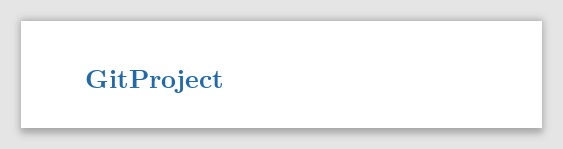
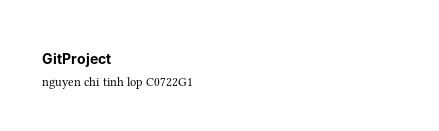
+ nguyen chi tinh lop C0722G1

